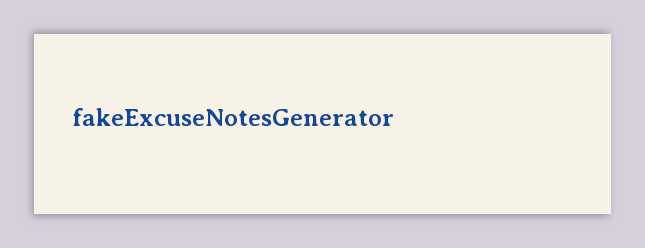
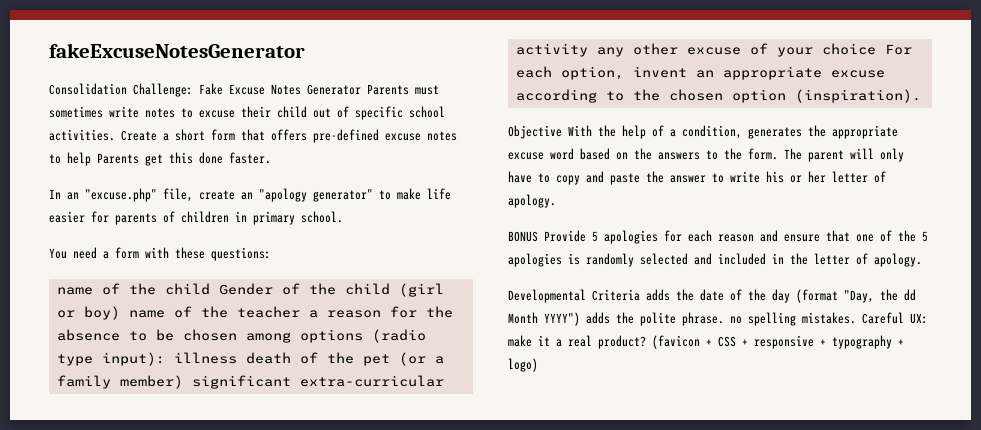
+ Consolidation Challenge: Fake Excuse Notes Generator Parents must sometimes write notes to excuse their child out of specific school activities. Create a short form that offers pre-defined excuse notes to help Parents get this done faster.
+ In an "excuse.php" file, create an "apology generator" to make life easier for parents of children in primary school.
+ You need a form with these questions:
+ name of the child Gender of the child (girl or boy) name of the teacher a reason for the absence to be chosen among options (radio type input): illness death of the pet (or a family member) significant extra-curricular activity any other excuse of your choice For each option, invent an appropriate excuse according to the chosen option (inspiration).
+ Objective With the help of a condition, generates the appropriate excuse word based on the answers to the form. The parent will only have to copy and paste the answer to write his or her letter of apology.
+ BONUS Provide 5 apologies for each reason and ensure that one of the 5 apologies is randomly selected and included in the letter of apology.
+ Developmental Criteria adds the date of the day (format "Day, the dd Month YYYY") adds the polite phrase. no spelling mistakes. Careful UX: make it a real product? (favicon + CSS + responsive + typography + logo)

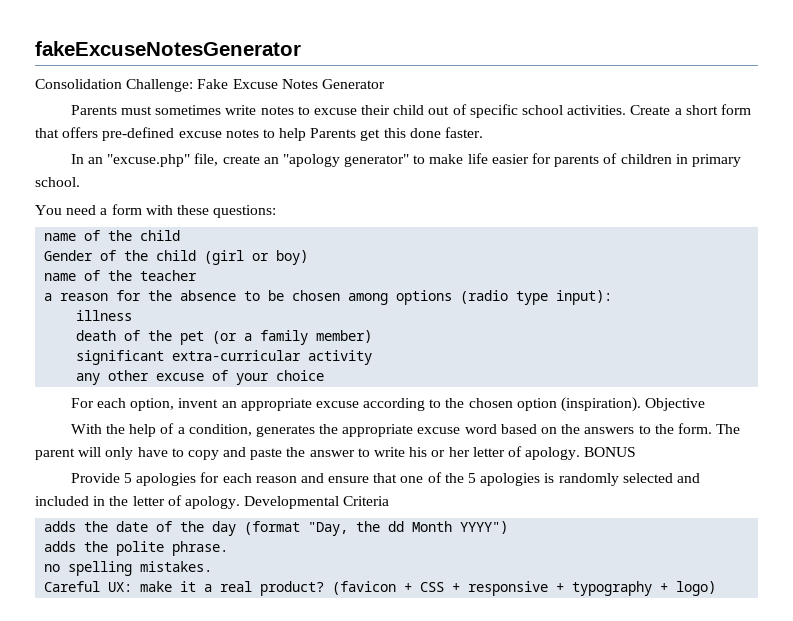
- Consolidation Challenge: Fake Excuse Notes Generator Parents must sometimes write notes to excuse their child out of specific school activities.
+ Consolidation Challenge: Fake Excuse Notes Generator
+ Parents must sometimes write notes to excuse their child out of specific school activities.
- name of the child Gender of the child (girl or boy) name of the teacher a reason for the absence to be chosen among options (radio type input): illness death of the pet (or a family member) significant extra-curricular activity any other excuse of your choice For each option, invent an appropriate excuse according to the chosen option (inspiration).
- Objective With the help of a condition, generates the appropriate excuse word based on the answers to the form.
+ name of the child
+ Gender of the child (girl or boy)
+ name of the teacher
+ a reason for the absence to be chosen among options (radio type input):
+ illness
+ death of the pet (or a family member)
+ significant extra-curricular activity
+ any other excuse of your choice
+ For each option, invent an appropriate excuse according to the chosen option (inspiration). Objective
+ With the help of a condition, generates the appropriate excuse word based on the answers to the form.
- The parent will only have to copy and paste the answer to write his or her letter of apology.
- BONUS Provide 5 apologies for each reason and ensure that one of the 5 apologies is randomly selected and included in the letter of apology.
- Developmental Criteria adds the date of the day (format "Day, the dd Month YYYY") adds the polite phrase. no spelling mistakes. Careful UX:
+ The parent will only have to copy and paste the answer to write his or her letter of apology. BONUS
+ Provide 5 apologies for each reason and ensure that one of the 5 apologies is randomly selected and included in the letter of apology. Developmental Criteria
+ adds the date of the day (format "Day, the dd Month YYYY")
+ adds the polite phrase.
+ no spelling mistakes.
+ Careful UX:

